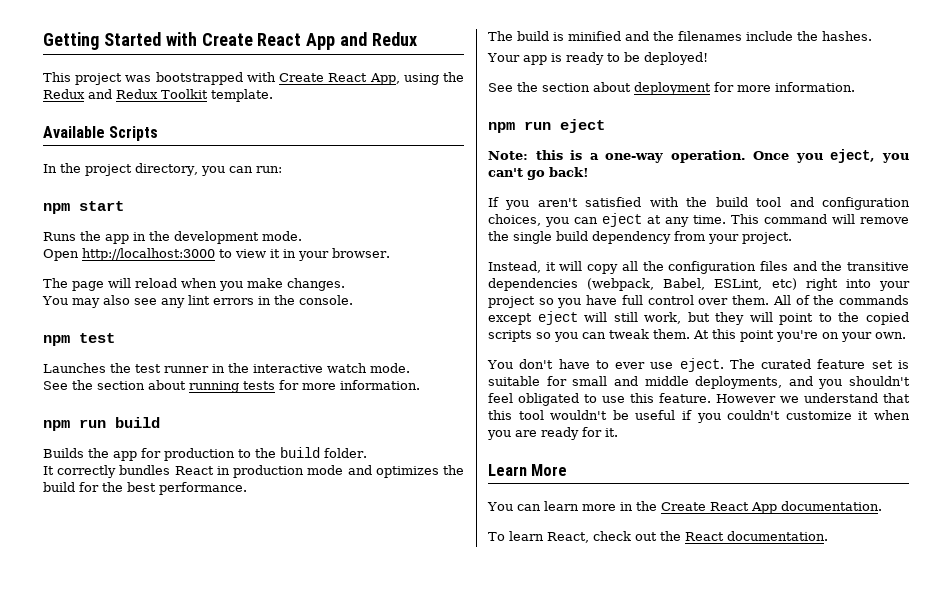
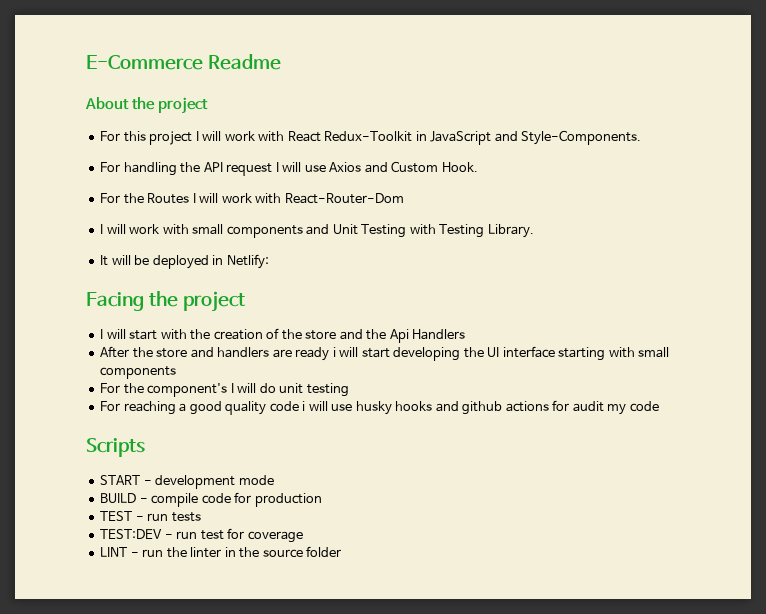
- Getting Started with Create React App and Redux
- This project was bootstrapped with Create React App, using the Redux and Redux Toolkit template.
- Available Scripts
- In the project directory, you can run:
- npm start
- Runs the app in the development mode.
- Open http://localhost:3000 to view it in your browser.
- The page will reload when you make changes.
- You may also see any lint errors in the console.
- npm test
- Launches the test runner in the interactive watch mode.
- See the section about running tests for more information.
- npm run build
- Builds the app for production to the build folder.
- It correctly bundles React in production mode and optimizes the build for the best performance.
- The build is minified and the filenames include the hashes.
- Your app is ready to be deployed!
- See the section about deployment for more information.
- npm run eject
- Note: this is a one-way operation. Once you eject, you can't go back!
- If you aren't satisfied with the build tool and configuration choices, you can eject at any time. This command will remove the single build dependency from your project.
- Instead, it will copy all the configuration files and the transitive dependencies (webpack, Babel, ESLint, etc) right into your project so you have full control over them. All of the commands except eject will still work, but they will point to the copied scripts so you can tweak them. At this point you're on your own.
- You don't have to ever use eject. The curated feature set is suitable for small and middle deployments, and you shouldn't feel obligated to use this feature. However we understand that this tool wouldn't be useful if you couldn't customize it when you are ready for it.
- Learn More
- You can learn more in the Create React App documentation.
- To learn React, check out the React documentation.
+ E-Commerce Readme
+ About the project
+ For this project I will work with React Redux-Toolkit in JavaScript and Style-Components.
+ For handling the API request I will use Axios and Custom Hook.
+ For the Routes I will work with React-Router-Dom
+ I will work with small components and Unit Testing with Testing Library.
+ It will be deployed in Netlify:
+ Facing the project
+ I will start with the creation of the store and the Api Handlers
+ After the store and handlers are ready i will start developing the UI interface starting with small components
+ For the component's I will do unit testing
+ For reaching a good quality code i will use husky hooks and github actions for audit my code
+ Scripts
+ START - development mode
+ BUILD - compile code for production
+ TEST - run tests
+ TEST:DEV - run test for coverage
+ LINT - run the linter in the source folder

